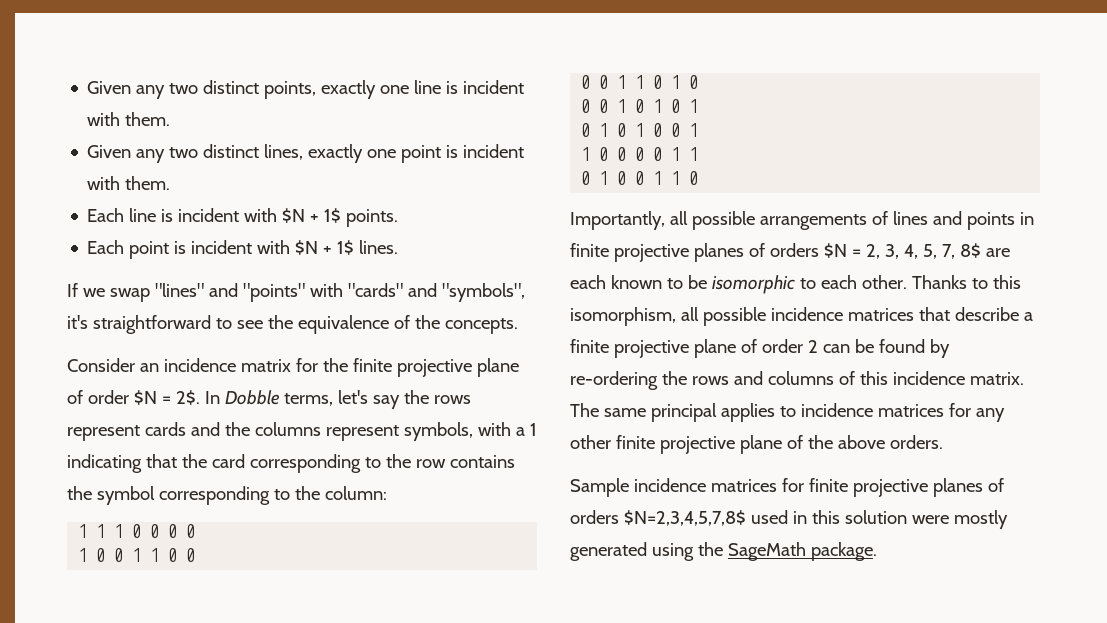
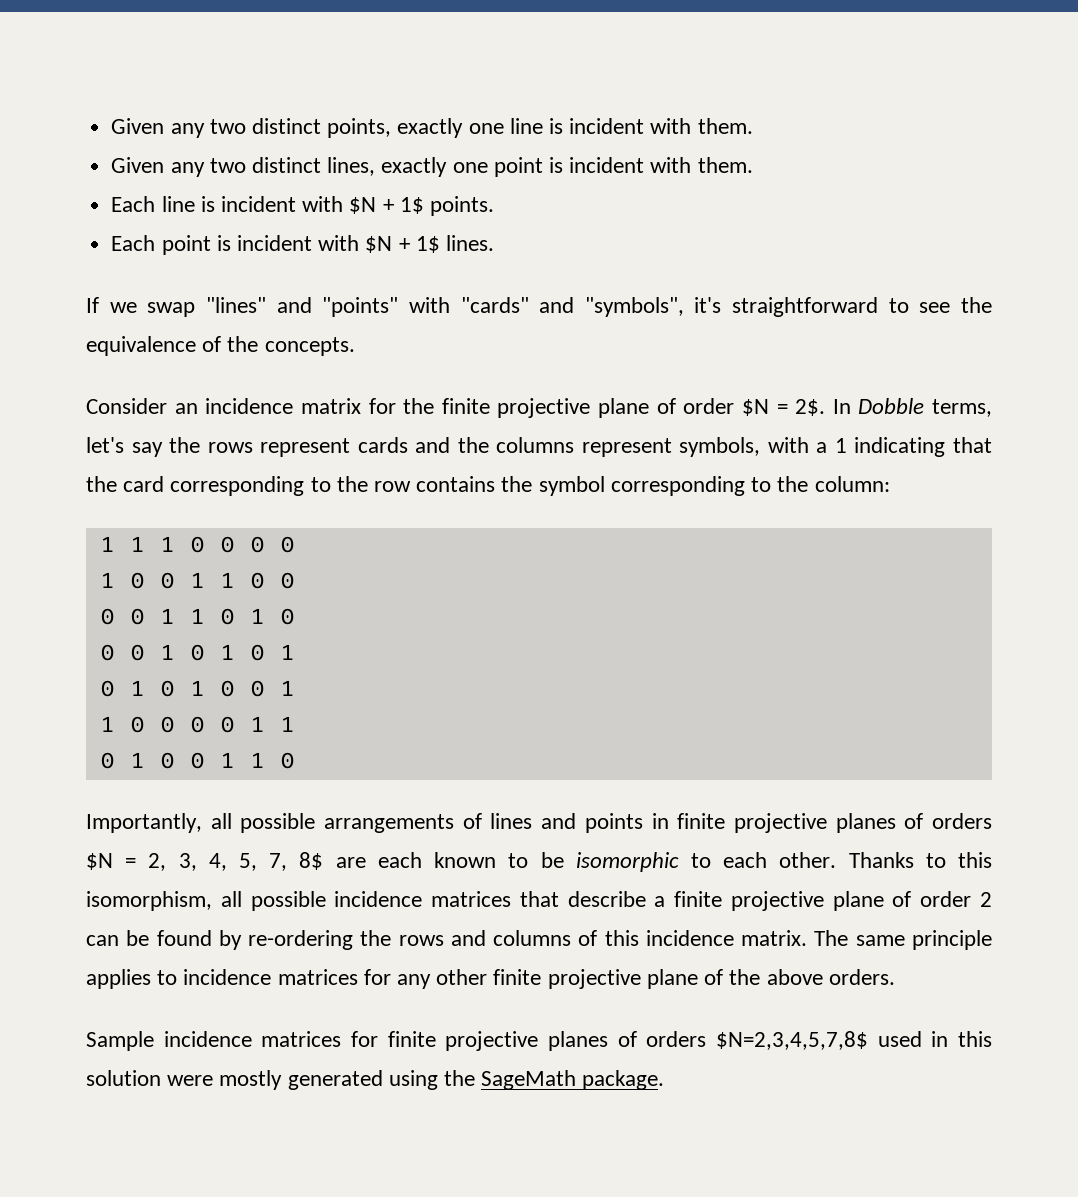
- The same principal applies to incidence matrices for any other finite projective plane of the above orders.
+ The same principle applies to incidence matrices for any other finite projective plane of the above orders.

